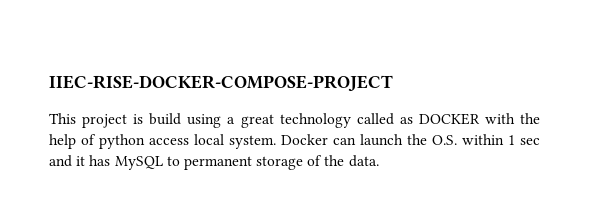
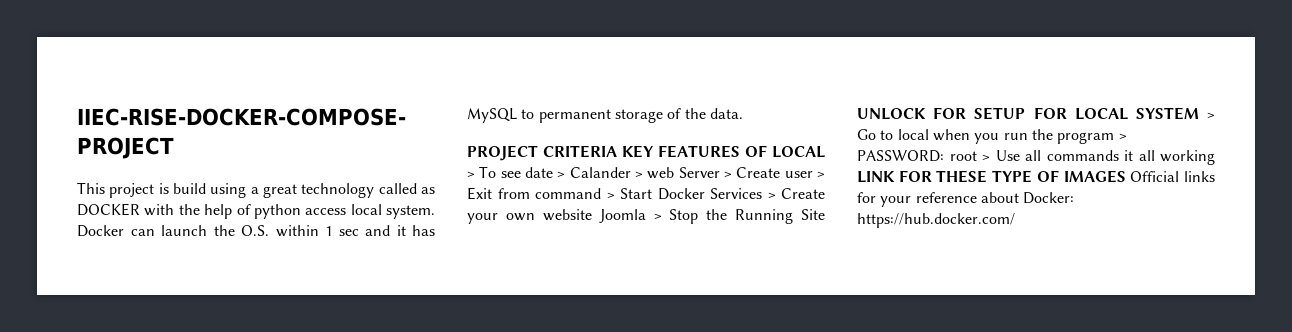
+ PROJECT CRITERIA KEY FEATURES OF LOCAL > To see date > Calander > web Server > Create user > Exit from command > Start Docker Services > Create your own website Joomla > Stop the Running Site UNLOCK FOR SETUP FOR LOCAL SYSTEM > Go to local when you run the program > PASSWORD: root > Use all commands it all working LINK FOR THESE TYPE OF IMAGES Official links for your reference about Docker: https://hub.docker.com/

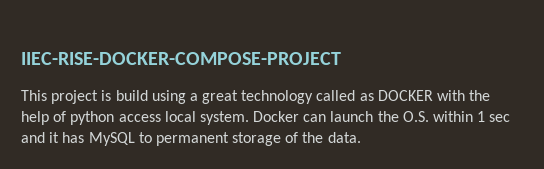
- PROJECT CRITERIA KEY FEATURES OF LOCAL > To see date > Calander > web Server > Create user > Exit from command > Start Docker Services > Create your own website Joomla > Stop the Running Site UNLOCK FOR SETUP FOR LOCAL SYSTEM > Go to local when you run the program > PASSWORD: root > Use all commands it all working LINK FOR THESE TYPE OF IMAGES Official links for your reference about Docker: https://hub.docker.com/

